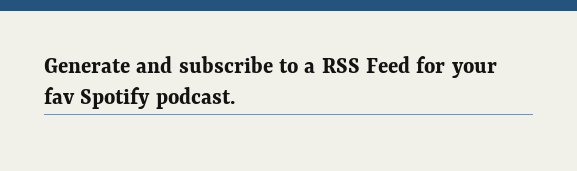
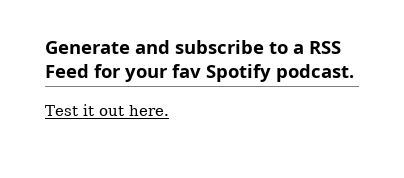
+ Test it out here.

